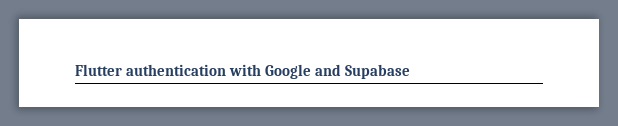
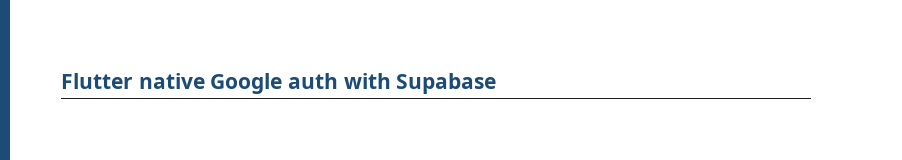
- Flutter authentication with Google and Supabase
+ Flutter native Google auth with Supabase

